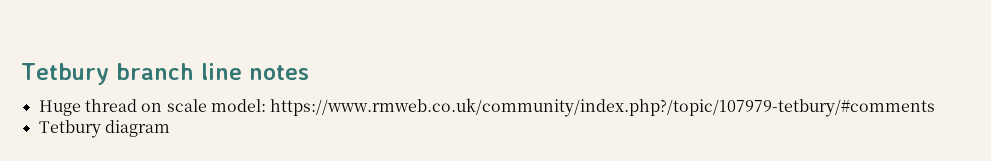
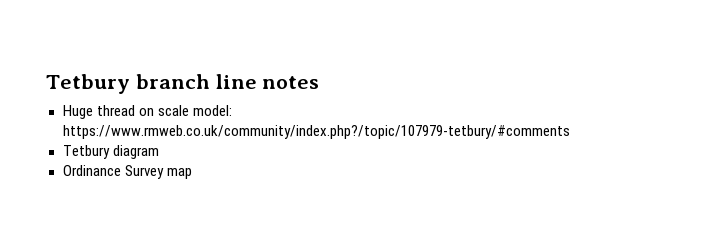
+ Ordinance Survey map

